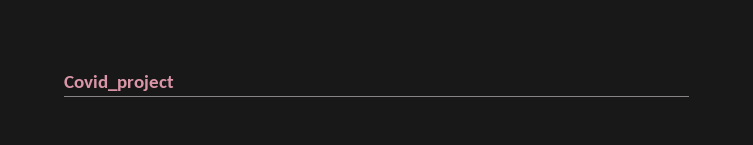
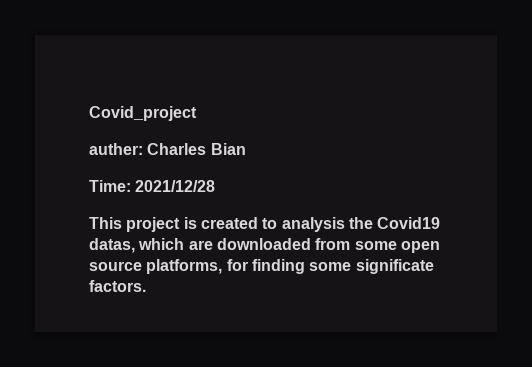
+ auther: Charles Bian
+ Time: 2021/12/28
+ This project is created to analysis the Covid19 datas, which are downloaded from some open source platforms, for finding some significate factors.

